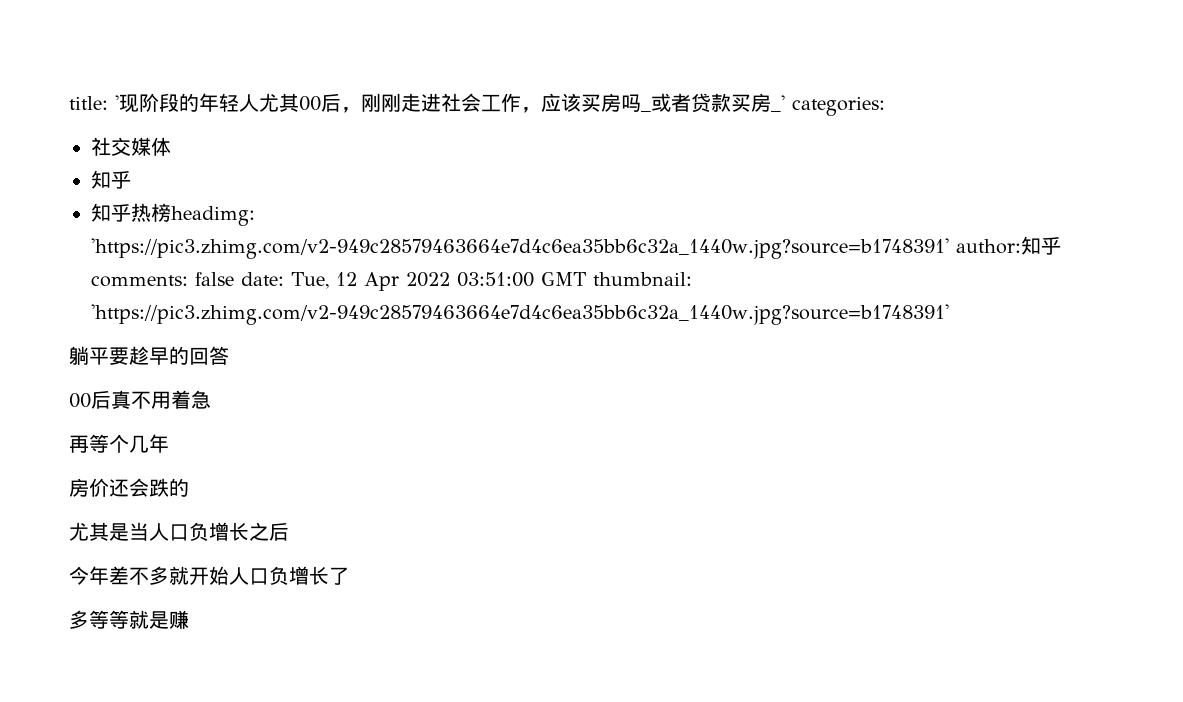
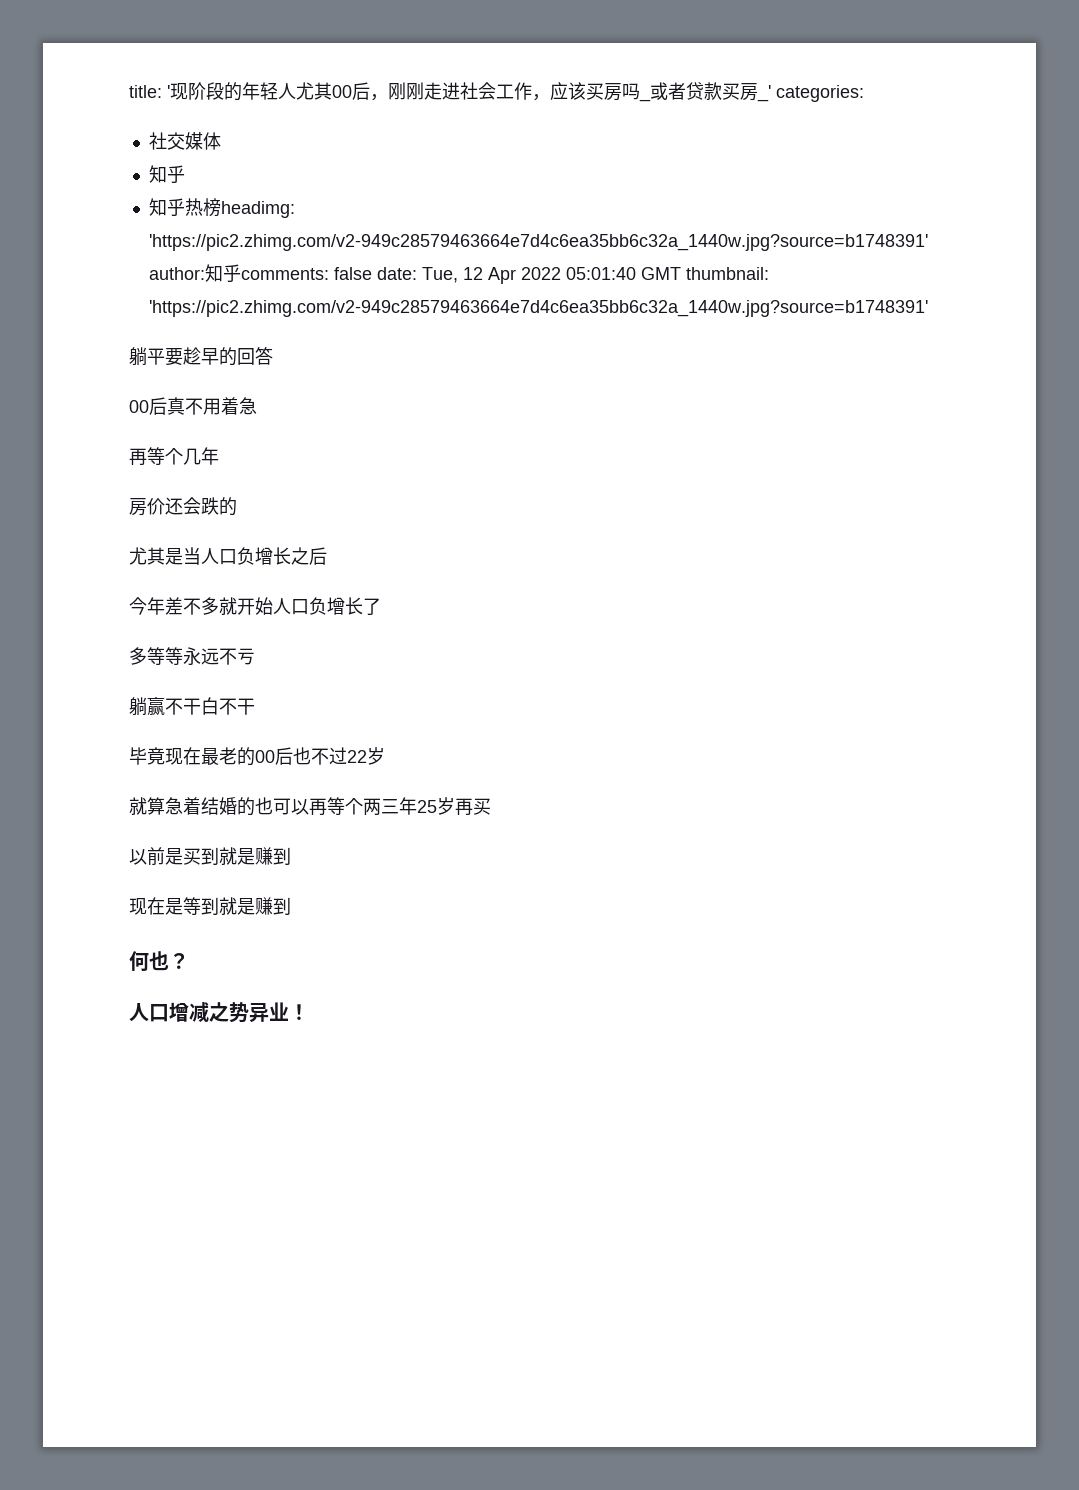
- 知乎热榜headimg: 'https://pic3.zhimg.com/v2-949c28579463664e7d4c6ea35bb6c32a_1440w.jpg?source=b1748391' author:知乎comments: false date: Tue, 12 Apr 2022 03:51:00 GMT thumbnail: 'https://pic3.zhimg.com/v2-949c28579463664e7d4c6ea35bb6c32a_1440w.jpg?source=b1748391'
+ 知乎热榜headimg: 'https://pic2.zhimg.com/v2-949c28579463664e7d4c6ea35bb6c32a_1440w.jpg?source=b1748391' author:知乎comments: false date: Tue, 12 Apr 2022 05:01:40 GMT thumbnail: 'https://pic2.zhimg.com/v2-949c28579463664e7d4c6ea35bb6c32a_1440w.jpg?source=b1748391'
- 多等等就是赚
+ 多等等永远不亏
+ 躺赢不干白不干
+ 毕竟现在最老的00后也不过22岁
+ 就算急着结婚的也可以再等个两三年25岁再买
+ 以前是买到就是赚到
+ 现在是等到就是赚到
+ 何也？
+ 人口增减之势异业！

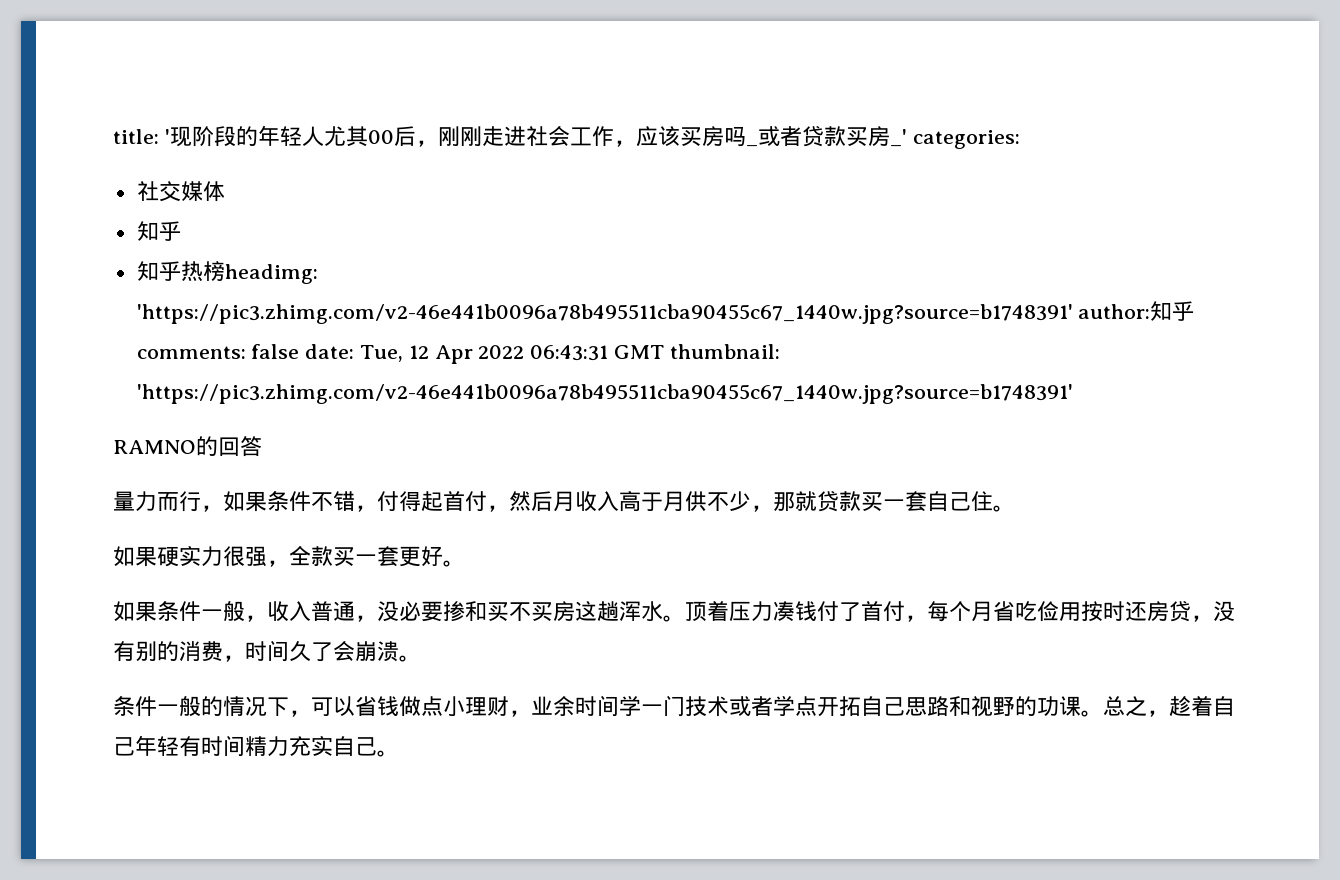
- 知乎热榜headimg: 'https://pic2.zhimg.com/v2-949c28579463664e7d4c6ea35bb6c32a_1440w.jpg?source=b1748391' author:知乎comments: false date: Tue, 12 Apr 2022 05:01:40 GMT thumbnail: 'https://pic2.zhimg.com/v2-949c28579463664e7d4c6ea35bb6c32a_1440w.jpg?source=b1748391'
- 躺平要趁早的回答
- 00后真不用着急
- 再等个几年
- 房价还会跌的
- 尤其是当人口负增长之后
- 今年差不多就开始人口负增长了
- 多等等永远不亏
- 躺赢不干白不干
- 毕竟现在最老的00后也不过22岁
- 就算急着结婚的也可以再等个两三年25岁再买
- 以前是买到就是赚到
- 现在是等到就是赚到
- 何也？
- 人口增减之势异业！
+ 知乎热榜headimg: 'https://pic3.zhimg.com/v2-46e441b0096a78b495511cba90455c67_1440w.jpg?source=b1748391' author:知乎comments: false date: Tue, 12 Apr 2022 06:43:31 GMT thumbnail: 'https://pic3.zhimg.com/v2-46e441b0096a78b495511cba90455c67_1440w.jpg?source=b1748391'
+ RAMNO的回答
+ 量力而行，如果条件不错，付得起首付，然后月收入高于月供不少，那就贷款买一套自己住。
+ 如果硬实力很强，全款买一套更好。
+ 如果条件一般，收入普通，没必要掺和买不买房这趟浑水。顶着压力凑钱付了首付，每个月省吃俭用按时还房贷，没有别的消费，时间久了会崩溃。
+ 条件一般的情况下，可以省钱做点小理财，业余时间学一门技术或者学点开拓自己思路和视野的功课。总之，趁着自己年轻有时间精力充实自己。

